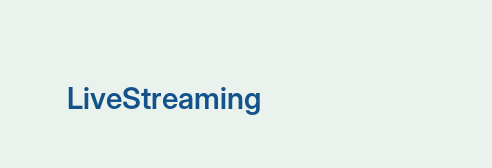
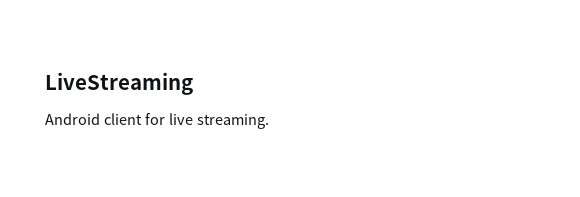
+ Android client for live streaming.

